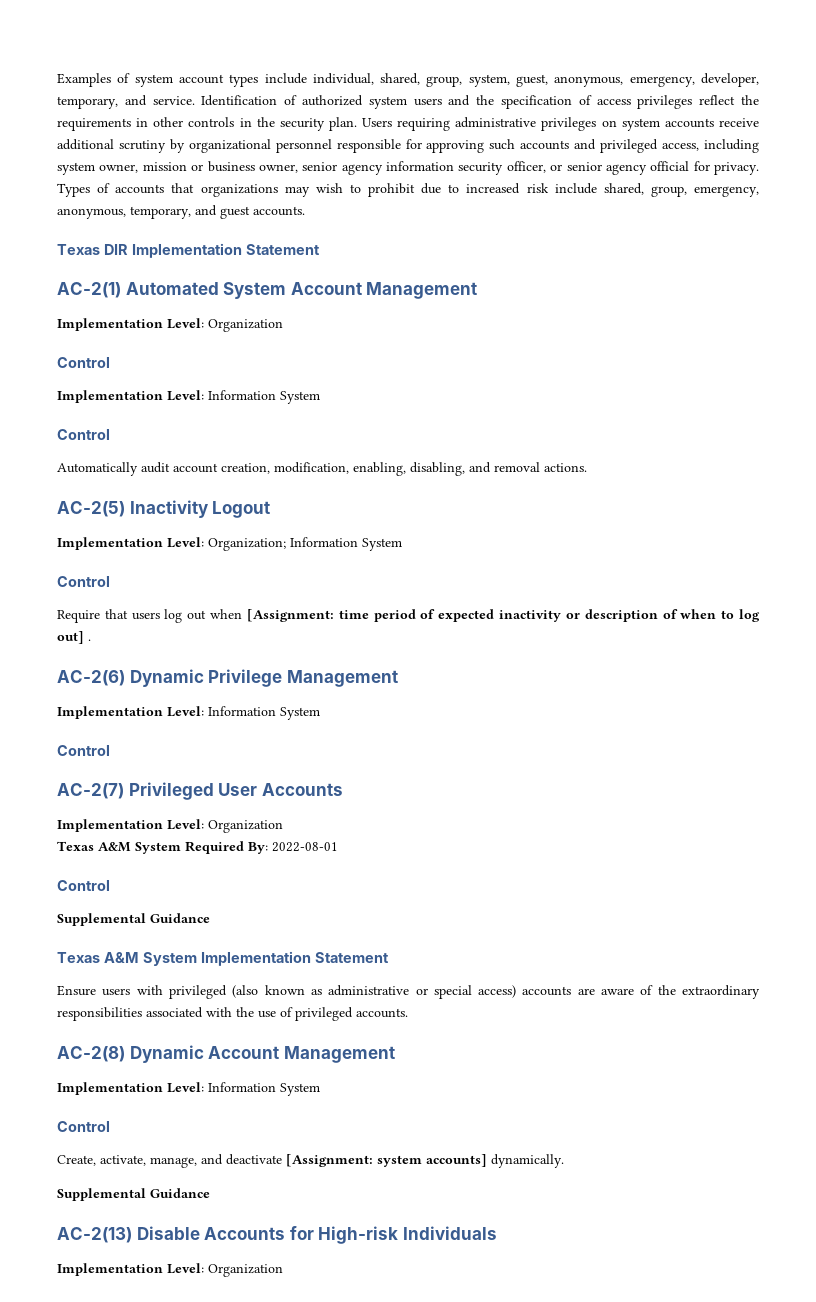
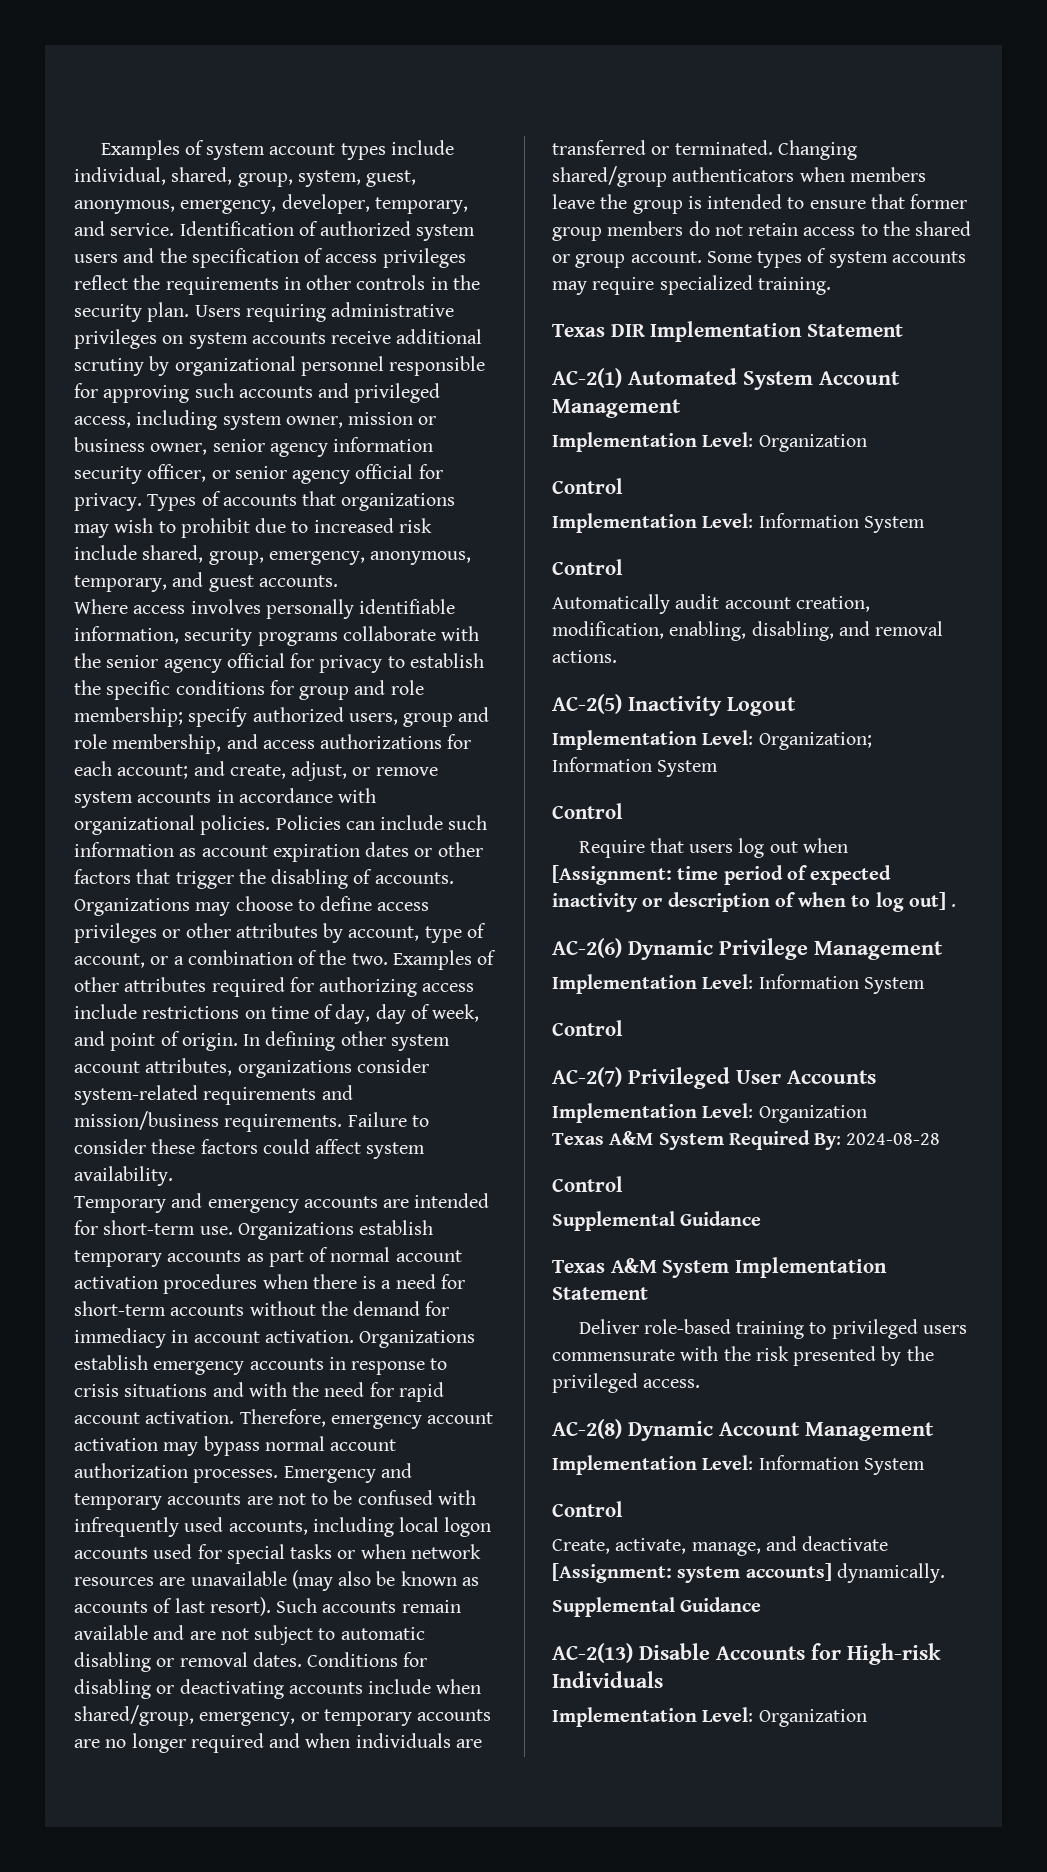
+ Where access involves personally identifiable information, security programs collaborate with the senior agency official for privacy to establish the specific conditions for group and role membership; specify authorized users, group and role membership, and access authorizations for each account; and create, adjust, or remove system accounts in accordance with organizational policies. Policies can include such information as account expiration dates or other factors that trigger the disabling of accounts. Organizations may choose to define access privileges or other attributes by account, type of account, or a combination of the two. Examples of other attributes required for authorizing access include restrictions on time of day, day of week, and point of origin. In defining other system account attributes, organizations consider system-related requirements and mission/business requirements. Failure to consider these factors could affect system availability.
+ Temporary and emergency accounts are intended for short-term use. Organizations establish temporary accounts as part of normal account activation procedures when there is a need for short-term accounts without the demand for immediacy in account activation. Organizations establish emergency accounts in response to crisis situations and with the need for rapid account activation. Therefore, emergency account activation may bypass normal account authorization processes. Emergency and temporary accounts are not to be confused with infrequently used accounts, including local logon accounts used for special tasks or when network resources are unavailable (may also be known as accounts of last resort). Such accounts remain available and are not subject to automatic disabling or removal dates. Conditions for disabling or deactivating accounts include when shared/group, emergency, or temporary accounts are no longer required and when individuals are transferred or terminated. Changing shared/group authenticators when members leave the group is intended to ensure that former group members do not retain access to the shared or group account. Some types of system accounts may require specialized training.
- Texas A&M System Required By: 2022-08-01
+ Texas A&M System Required By: 2024-08-28
- Ensure users with privileged (also known as administrative or special access) accounts are aware of the extraordinary responsibilities associated with the use of privileged accounts.
+ Deliver role-based training to privileged users commensurate with the risk presented by the privileged access.

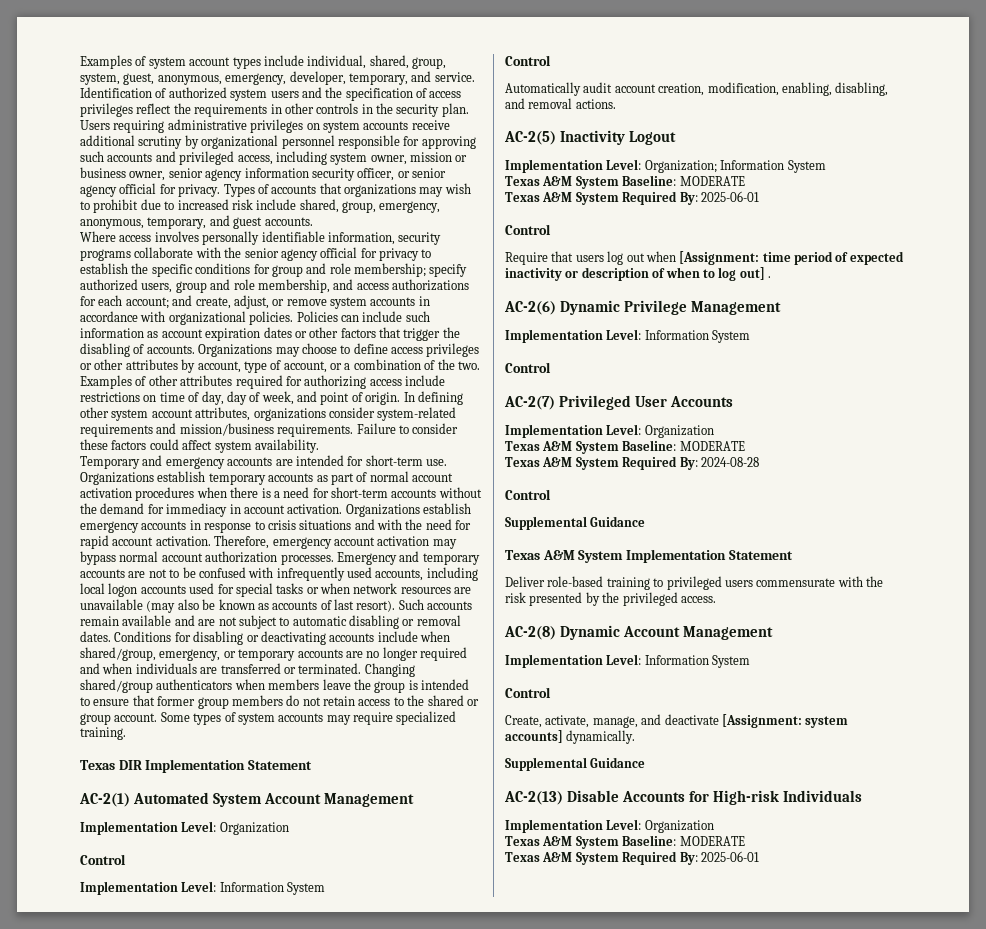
  Implementation Level: Organization; Information System
+ Texas A&M System Baseline: MODERATE
+ Texas A&M System Required By: 2025-06-01
  AC-2(7) Privileged User Accounts
  Implementation Level: Organization
+ Texas A&M System Baseline: MODERATE
  AC-2(13) Disable Accounts for High-risk Individuals
  Implementation Level: Organization
+ Texas A&M System Baseline: MODERATE
+ Texas A&M System Required By: 2025-06-01

